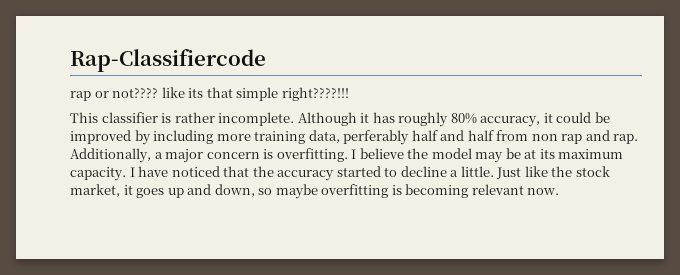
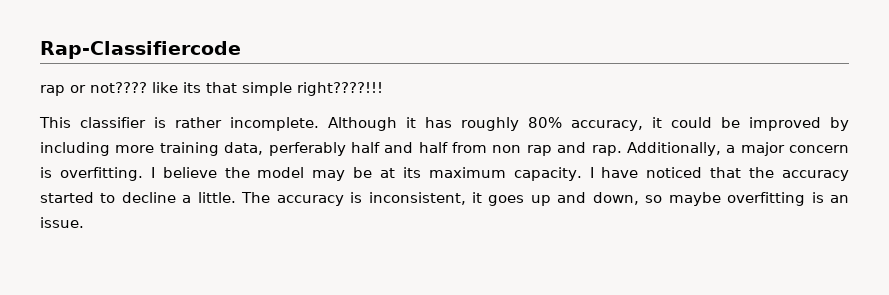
- Just like the stock market, it goes up and down, so maybe overfitting is becoming relevant now.
+ The accuracy is inconsistent, it goes up and down, so maybe overfitting is an issue.

